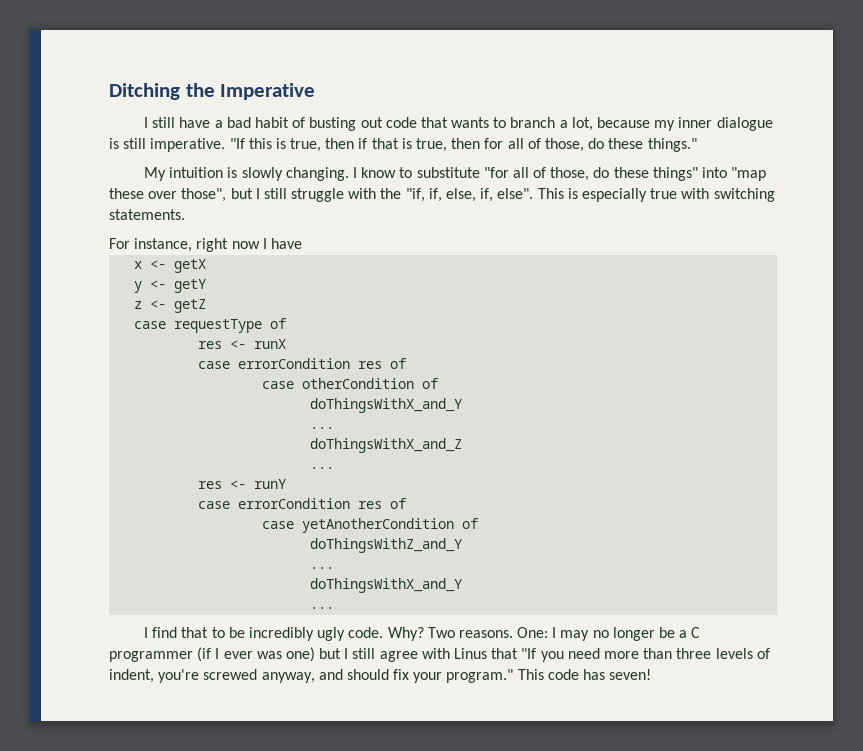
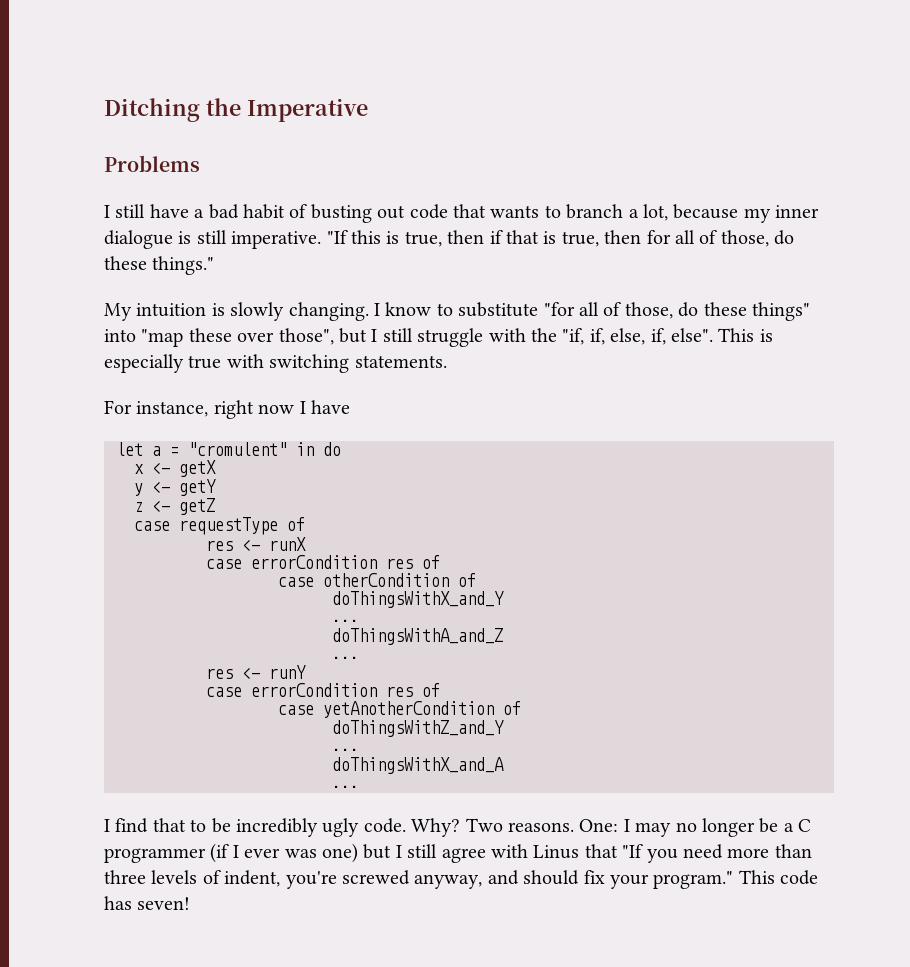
+ Problems
+ let a = "cromulent" in do
- doThingsWithX_and_Z
+ doThingsWithA_and_Z
  doThingsWithZ_and_Y
  ...
- doThingsWithX_and_Y
+ doThingsWithX_and_A

